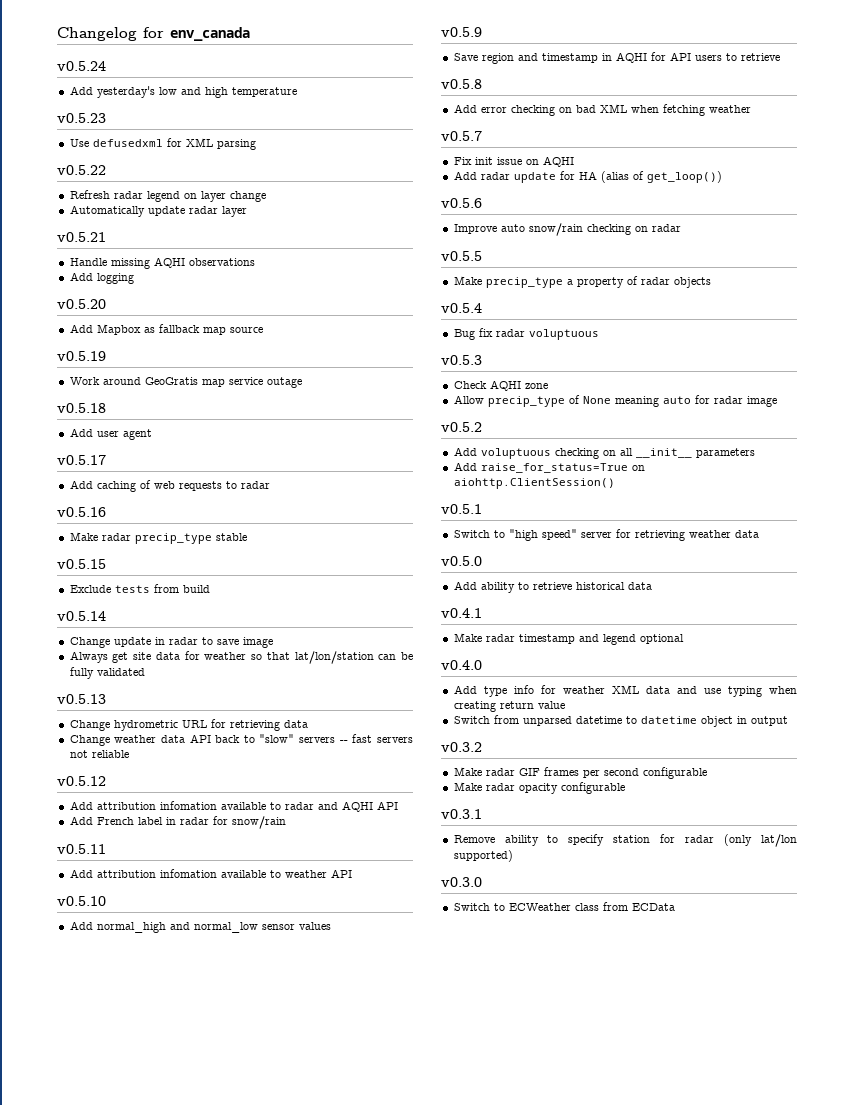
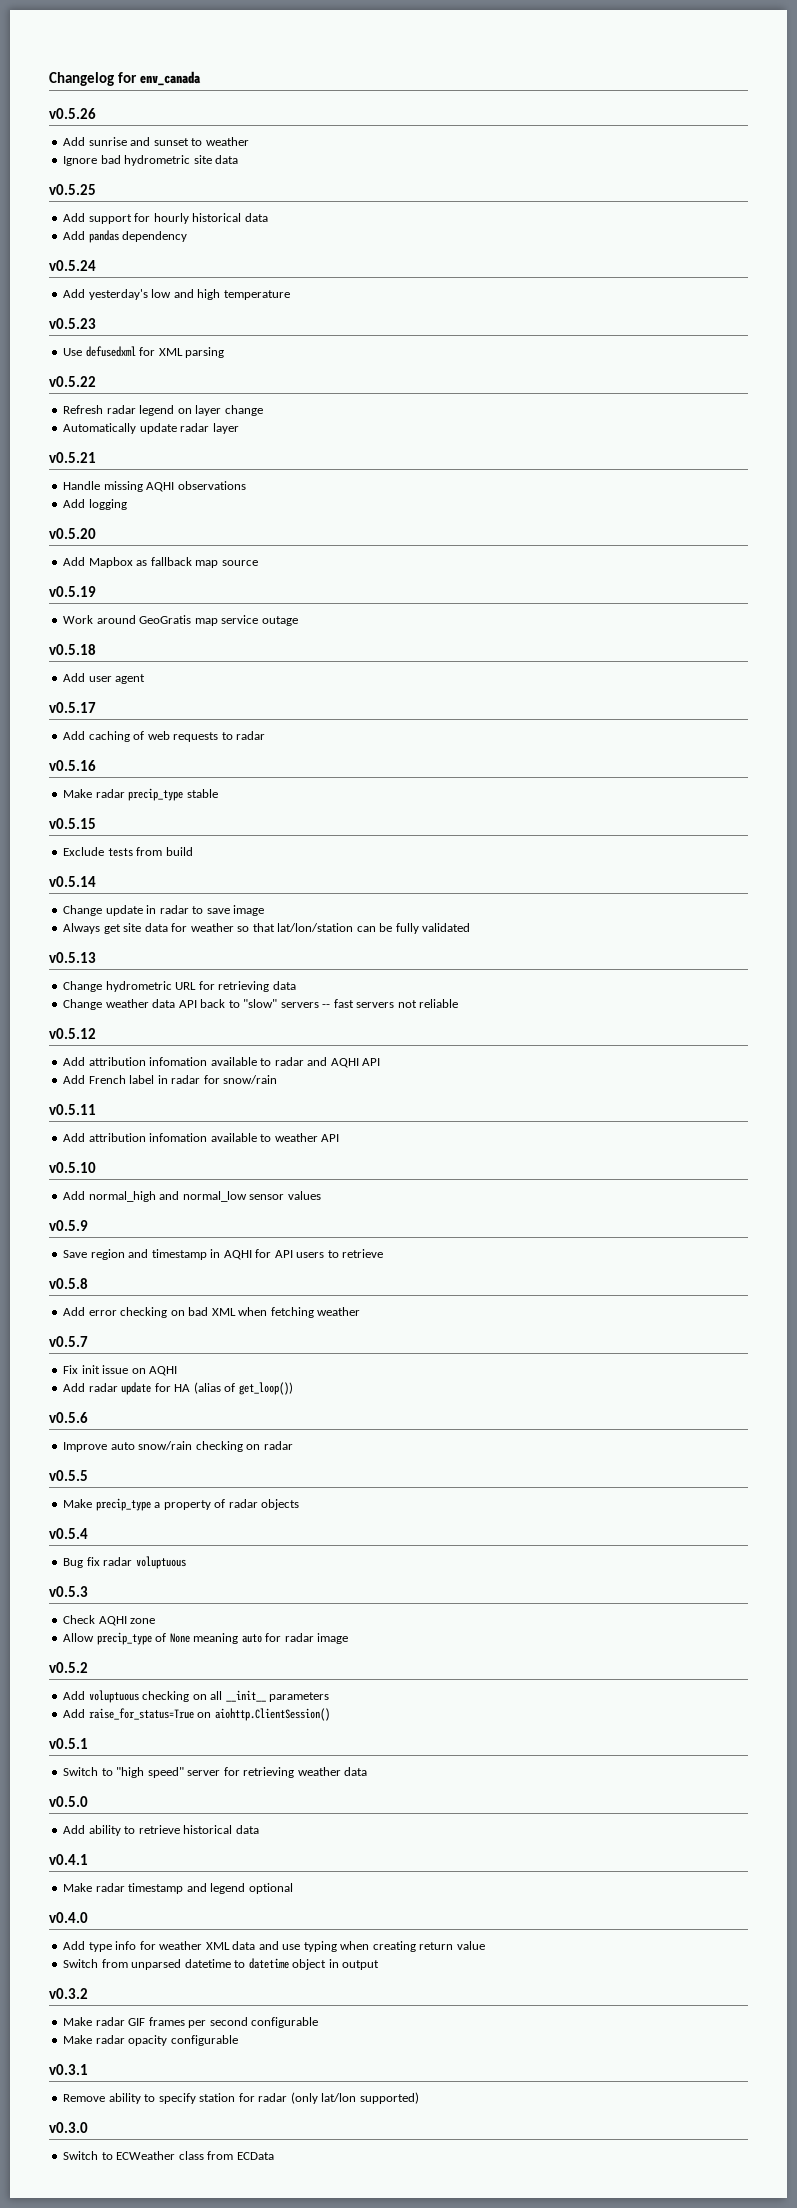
+ v0.5.26
+ Add sunrise and sunset to weather
+ Ignore bad hydrometric site data
+ v0.5.25
+ Add support for hourly historical data
+ Add pandas dependency

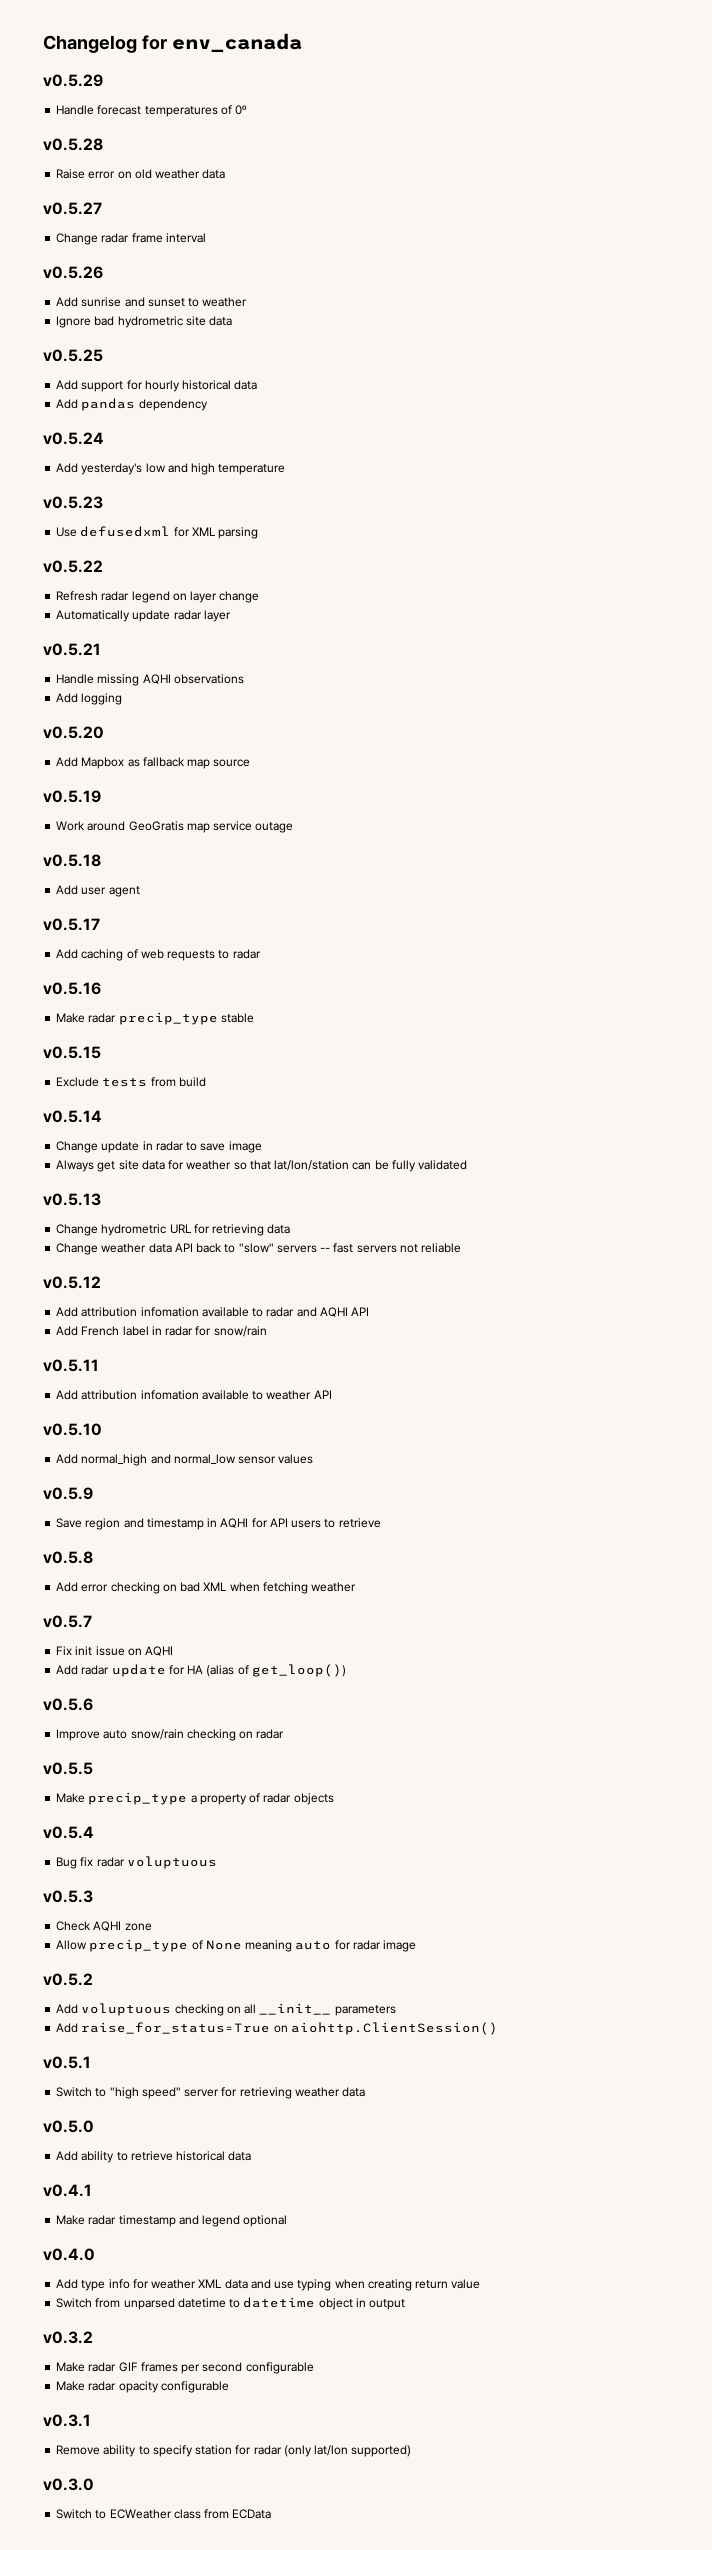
+ v0.5.29
+ Handle forecast temperatures of 0º
+ v0.5.28
+ Raise error on old weather data
+ v0.5.27
+ Change radar frame interval

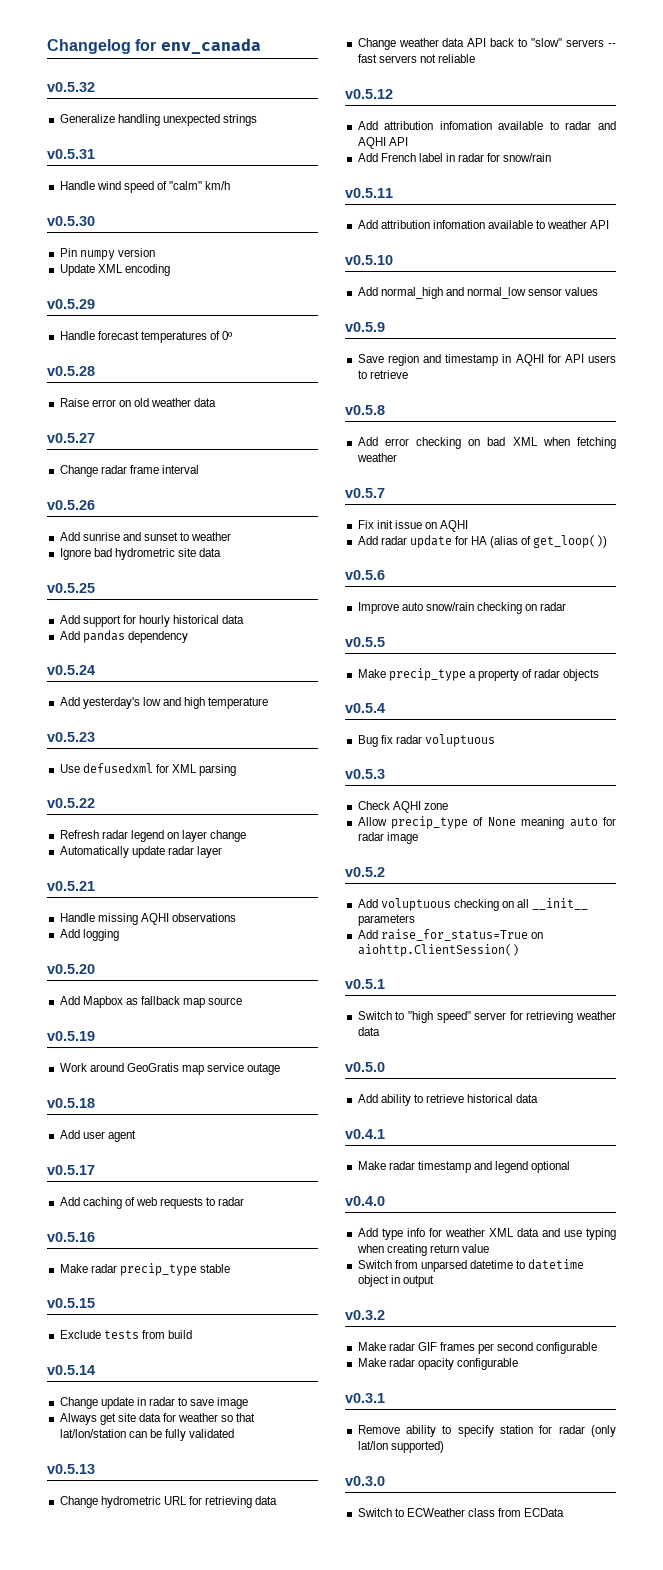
+ v0.5.32
+ Generalize handling unexpected strings
+ v0.5.31
+ Handle wind speed of "calm" km/h
+ v0.5.30
+ Pin numpy version
+ Update XML encoding

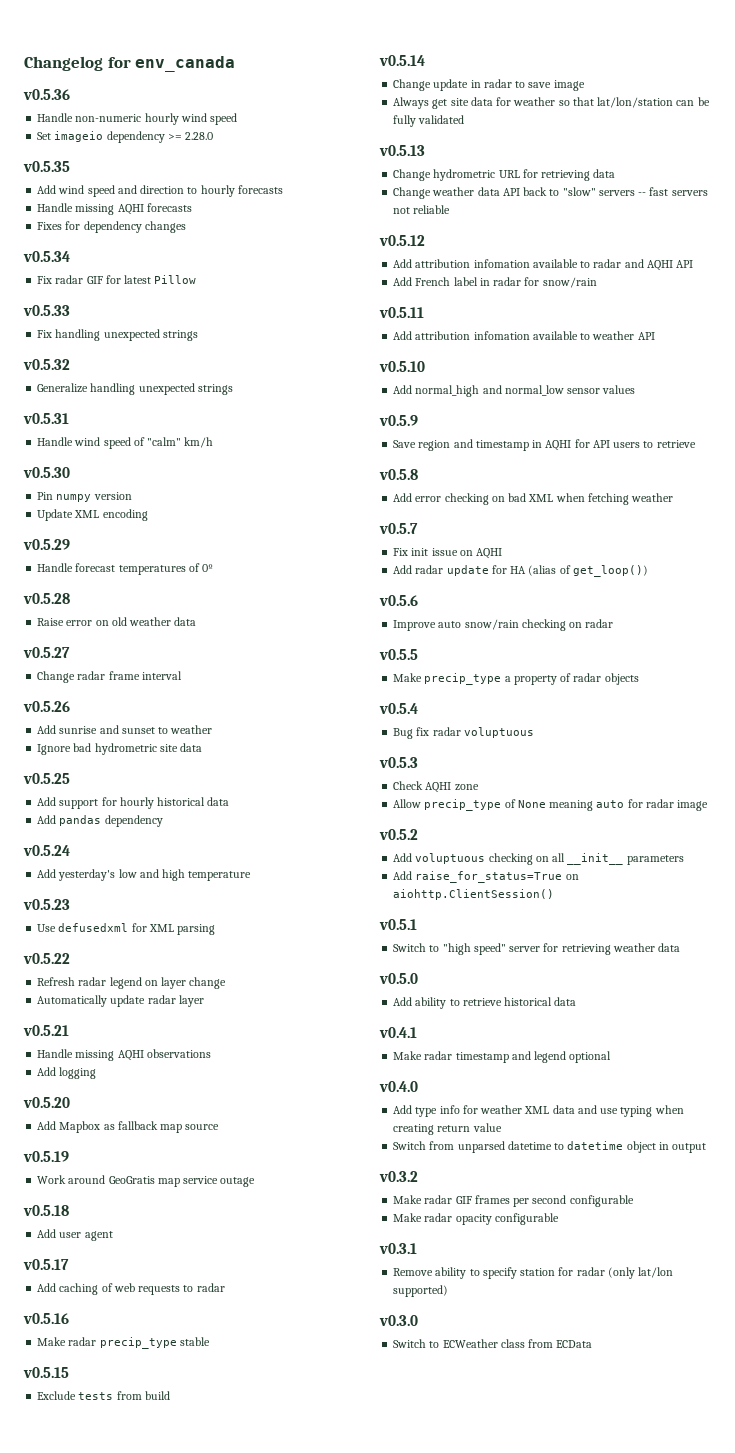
+ v0.5.36
+ Handle non-numeric hourly wind speed
+ Set imageio dependency >= 2.28.0
+ v0.5.35
+ Add wind speed and direction to hourly forecasts
+ Handle missing AQHI forecasts
+ Fixes for dependency changes
+ v0.5.34
+ Fix radar GIF for latest Pillow
+ v0.5.33
+ Fix handling unexpected strings

